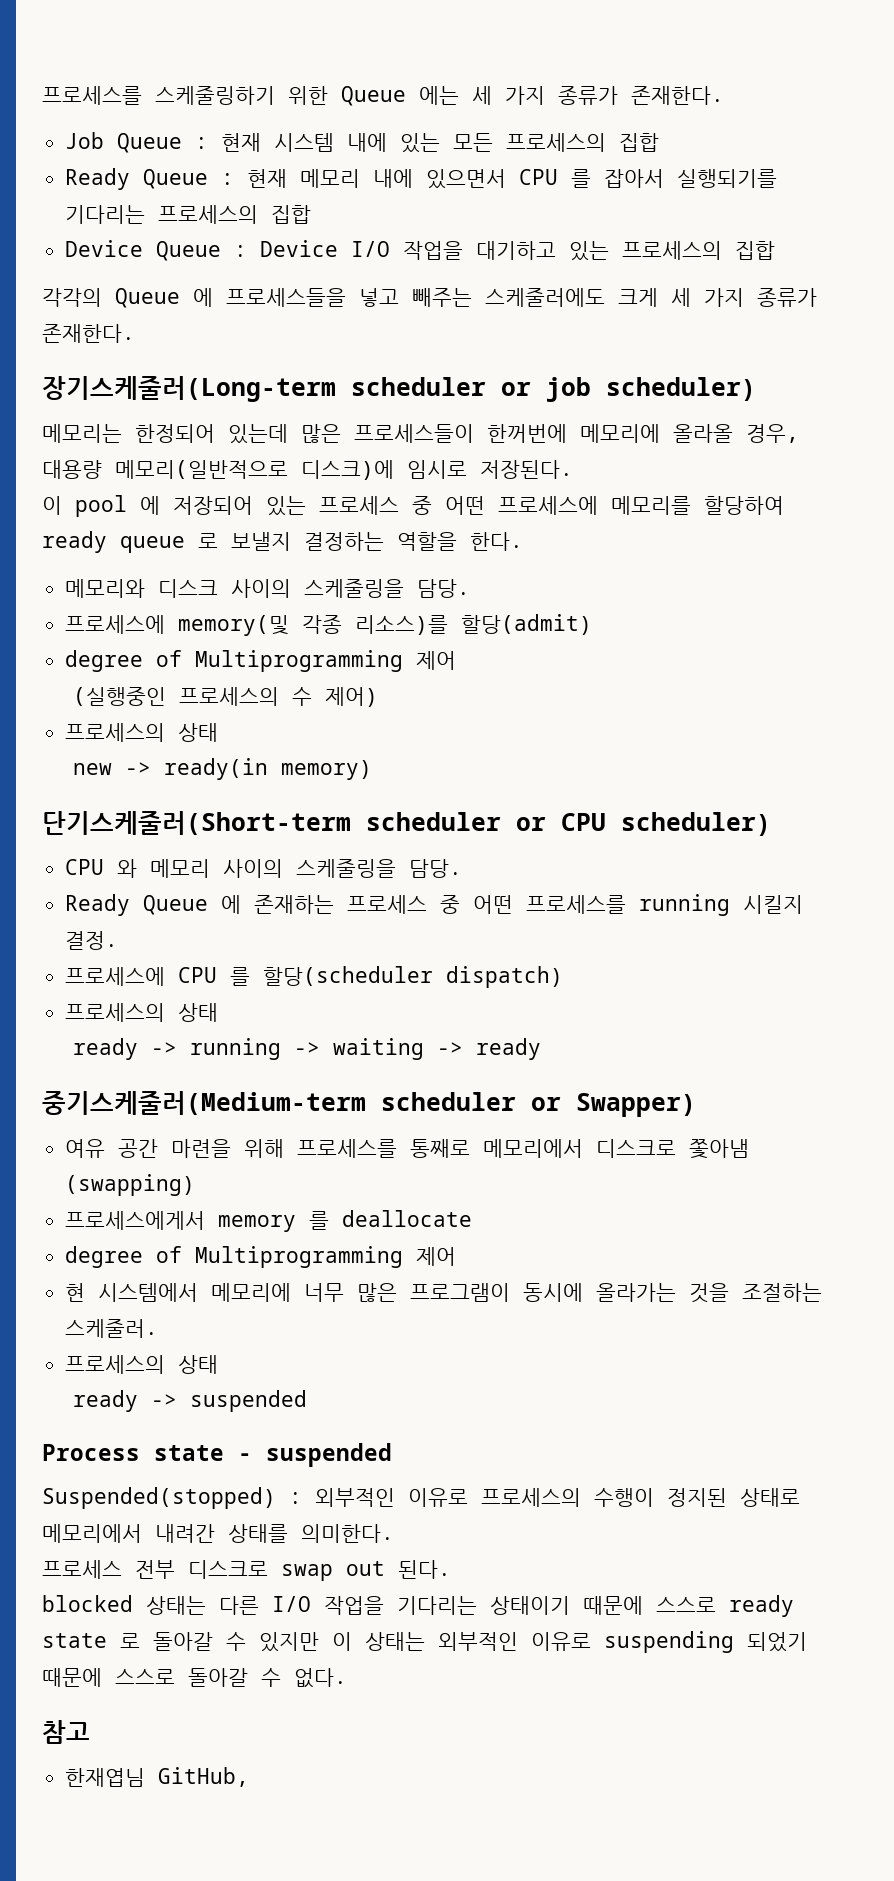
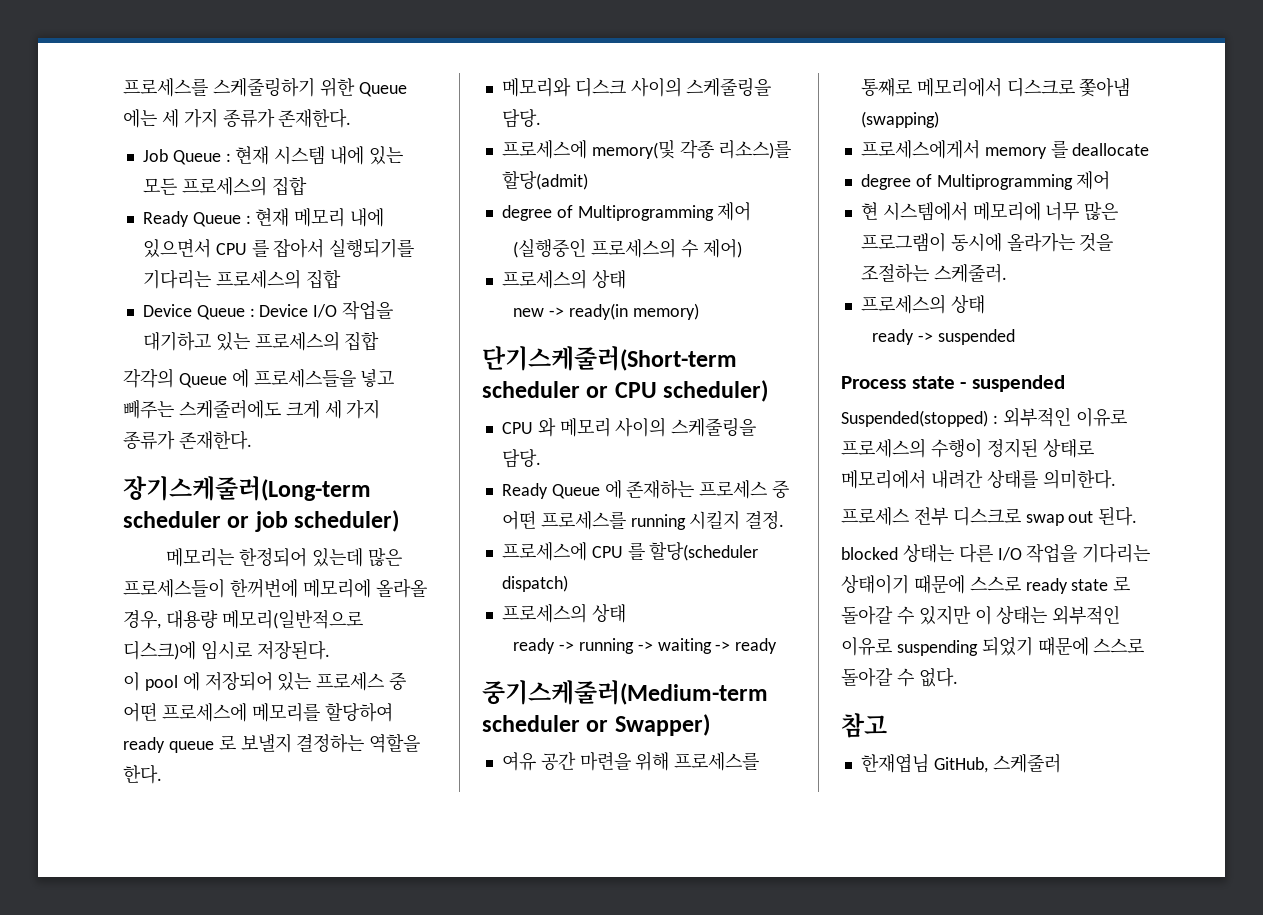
- 한재엽님 GitHub,
+ 한재엽님 GitHub, 스케줄러

